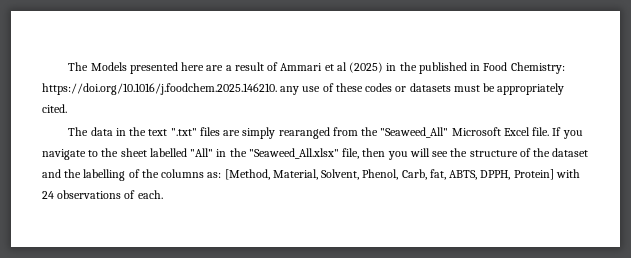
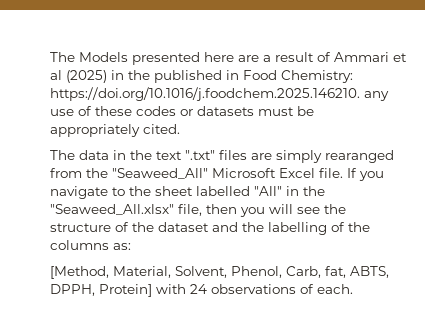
- If you navigate to the sheet labelled "All" in the "Seaweed_All.xlsx" file, then you will see the structure of the dataset and the labelling of the columns as: [Method, Material, Solvent, Phenol, Carb, fat, ABTS, DPPH, Protein] with 24 observations of each.
+ If you navigate to the sheet labelled "All" in the "Seaweed_All.xlsx" file, then you will see the structure of the dataset and the labelling of the columns as:
+ [Method, Material, Solvent, Phenol, Carb, fat, ABTS, DPPH, Protein] with 24 observations of each.

